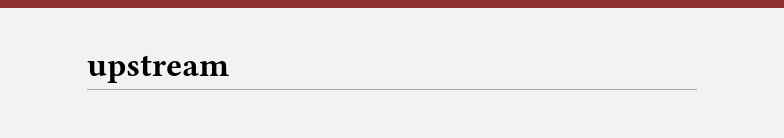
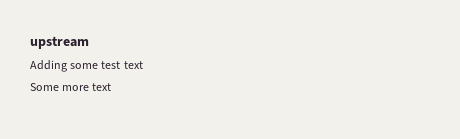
+ Adding some test text
+ Some more text

